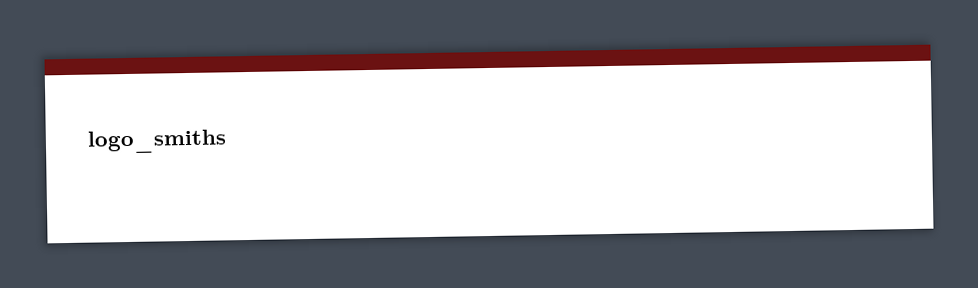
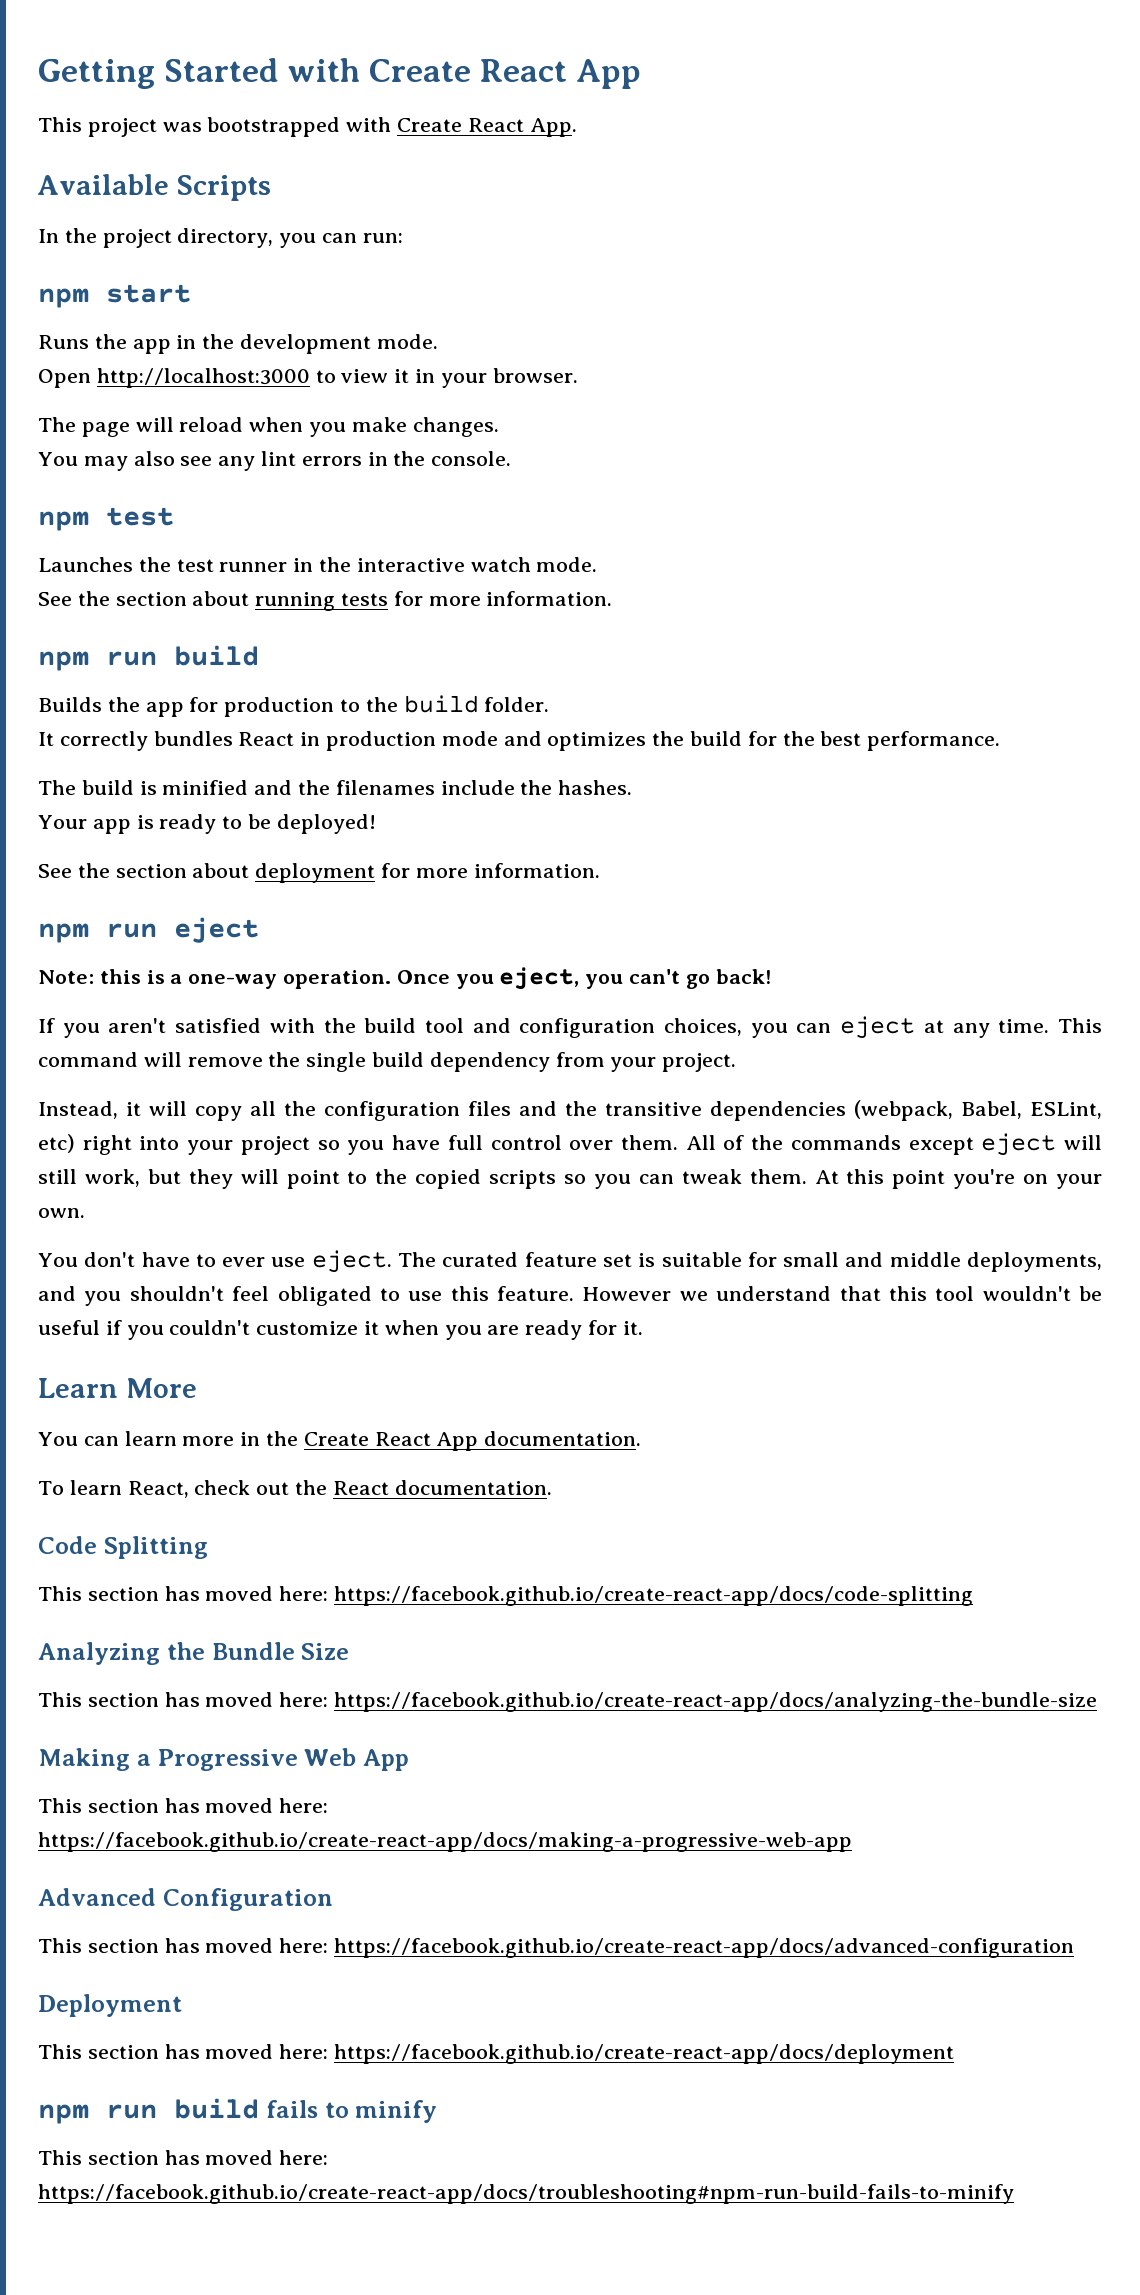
- logo_smiths
+ Getting Started with Create React App
+ This project was bootstrapped with Create React App.
+ Available Scripts
+ In the project directory, you can run:
+ npm start
+ Runs the app in the development mode.
+ Open http://localhost:3000 to view it in your browser.
+ The page will reload when you make changes.
+ You may also see any lint errors in the console.
+ npm test
+ Launches the test runner in the interactive watch mode.
+ See the section about running tests for more information.
+ npm run build
+ Builds the app for production to the build folder.
+ It correctly bundles React in production mode and optimizes the build for the best performance.
+ The build is minified and the filenames include the hashes.
+ Your app is ready to be deployed!
+ See the section about deployment for more information.
+ npm run eject
+ Note: this is a one-way operation. Once you eject, you can't go back!
+ If you aren't satisfied with the build tool and configuration choices, you can eject at any time. This command will remove the single build dependency from your project.
+ Instead, it will copy all the configuration files and the transitive dependencies (webpack, Babel, ESLint, etc) right into your project so you have full control over them. All of the commands except eject will still work, but they will point to the copied scripts so you can tweak them. At this point you're on your own.
+ You don't have to ever use eject. The curated feature set is suitable for small and middle deployments, and you shouldn't feel obligated to use this feature. However we understand that this tool wouldn't be useful if you couldn't customize it when you are ready for it.
+ Learn More
+ You can learn more in the Create React App documentation.
+ To learn React, check out the React documentation.
+ Code Splitting
+ This section has moved here: https://facebook.github.io/create-react-app/docs/code-splitting
+ Analyzing the Bundle Size
+ This section has moved here: https://facebook.github.io/create-react-app/docs/analyzing-the-bundle-size
+ Making a Progressive Web App
+ This section has moved here: https://facebook.github.io/create-react-app/docs/making-a-progressive-web-app
+ Advanced Configuration
+ This section has moved here: https://facebook.github.io/create-react-app/docs/advanced-configuration
+ Deployment
+ This section has moved here: https://facebook.github.io/create-react-app/docs/deployment
+ npm run build fails to minify
+ This section has moved here: https://facebook.github.io/create-react-app/docs/troubleshooting#npm-run-build-fails-to-minify

